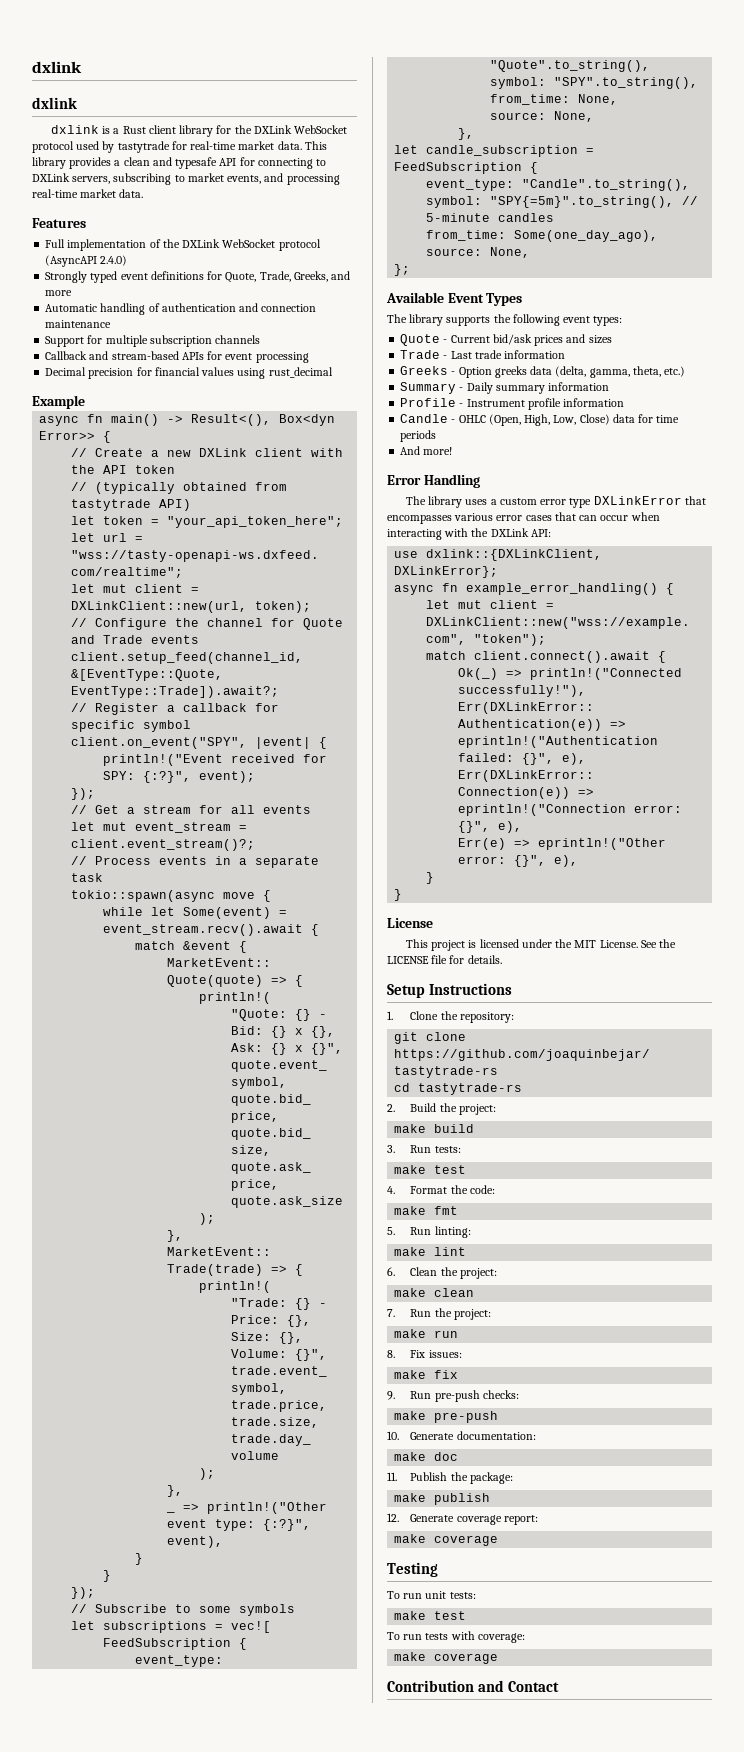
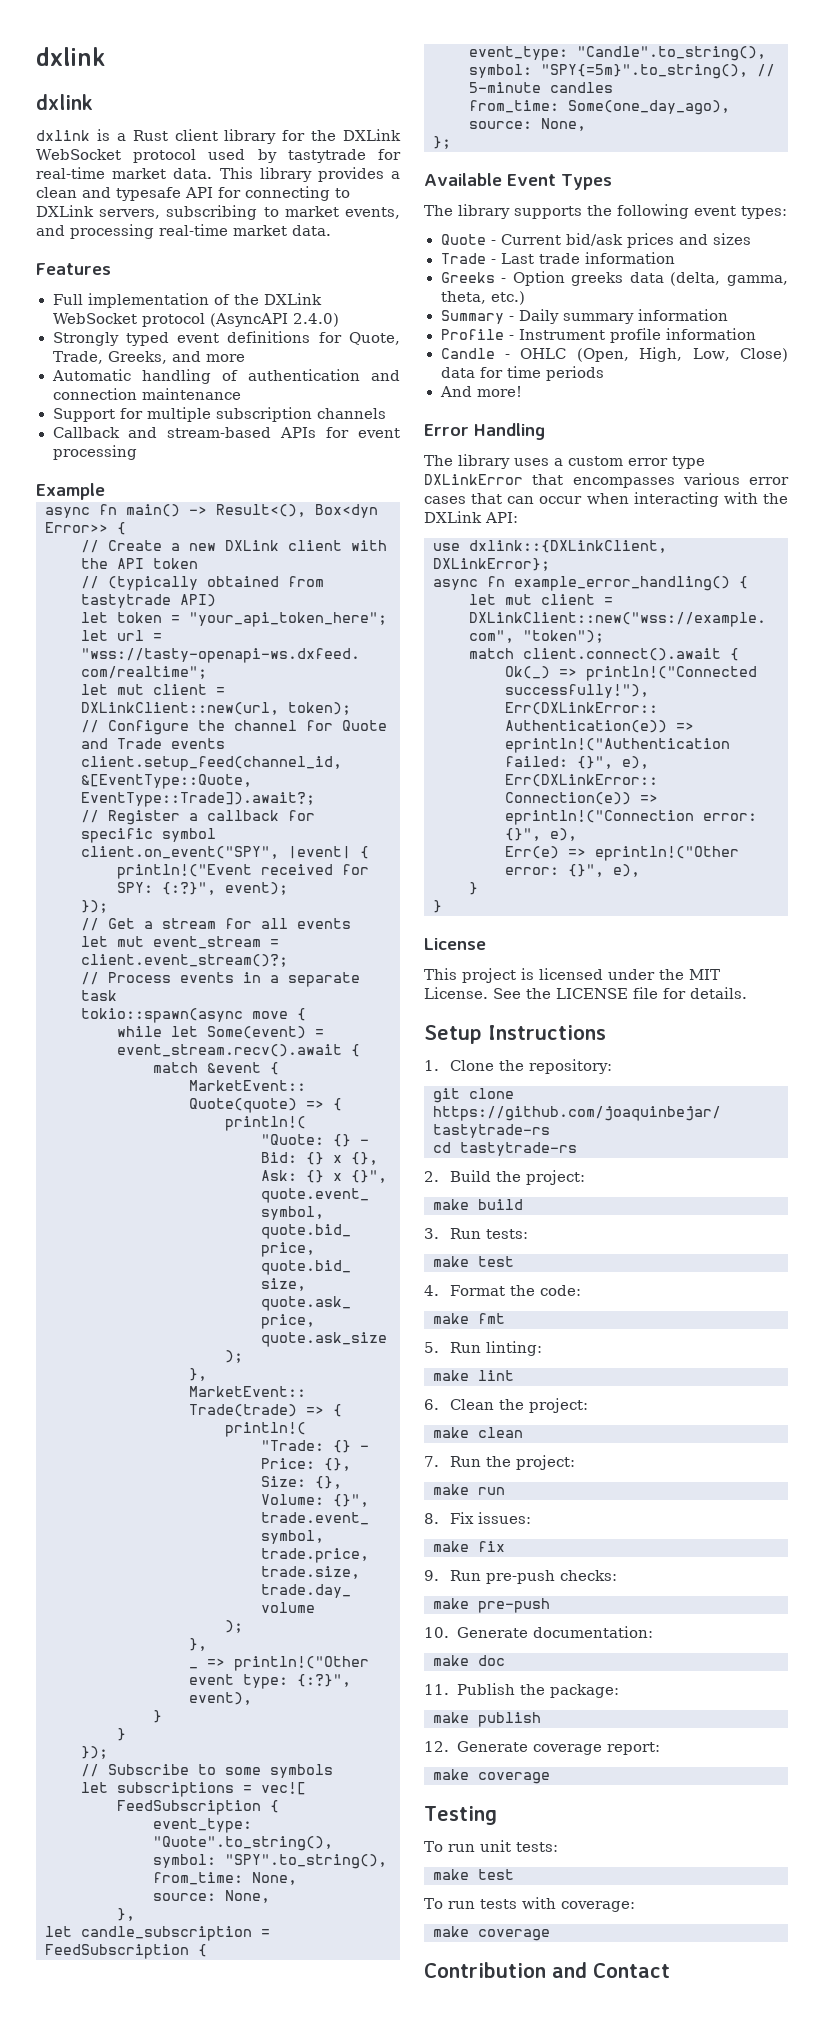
- Decimal precision for financial values using rust_decimal

